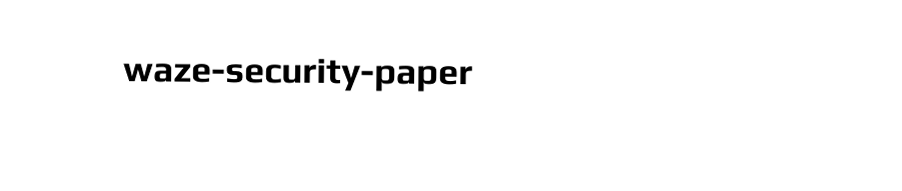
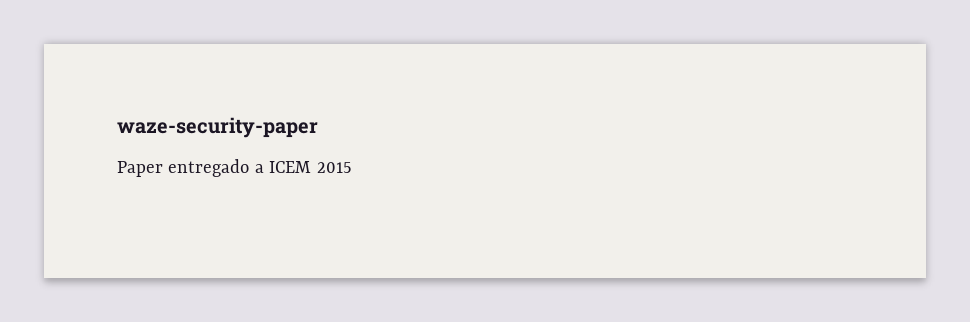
+ Paper entregado a ICEM 2015

